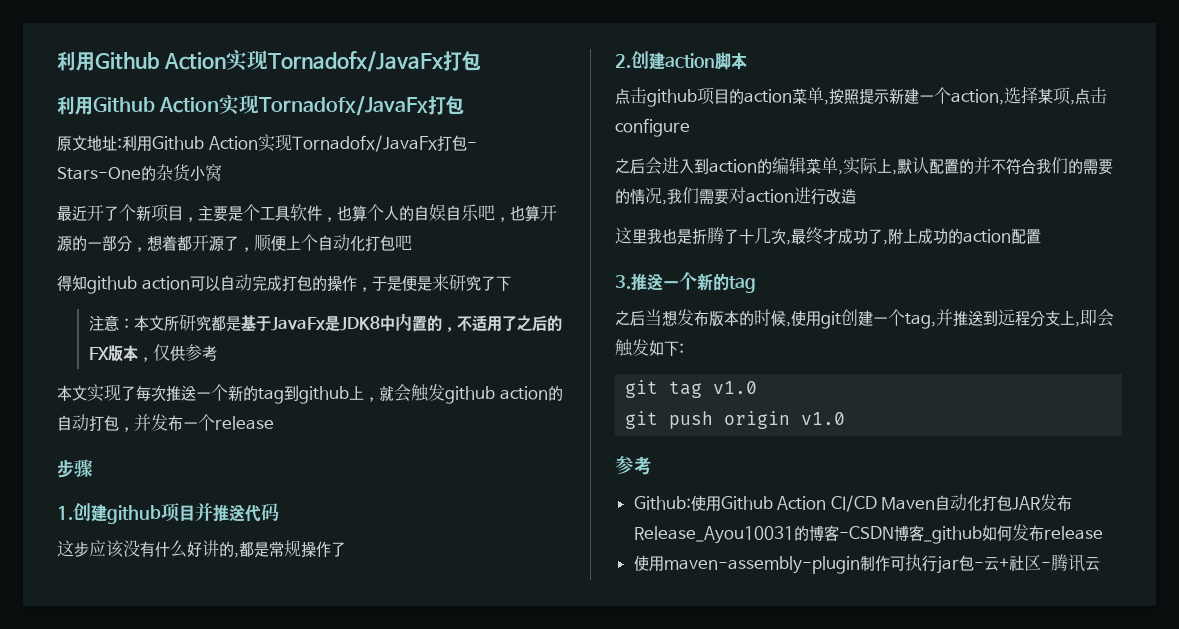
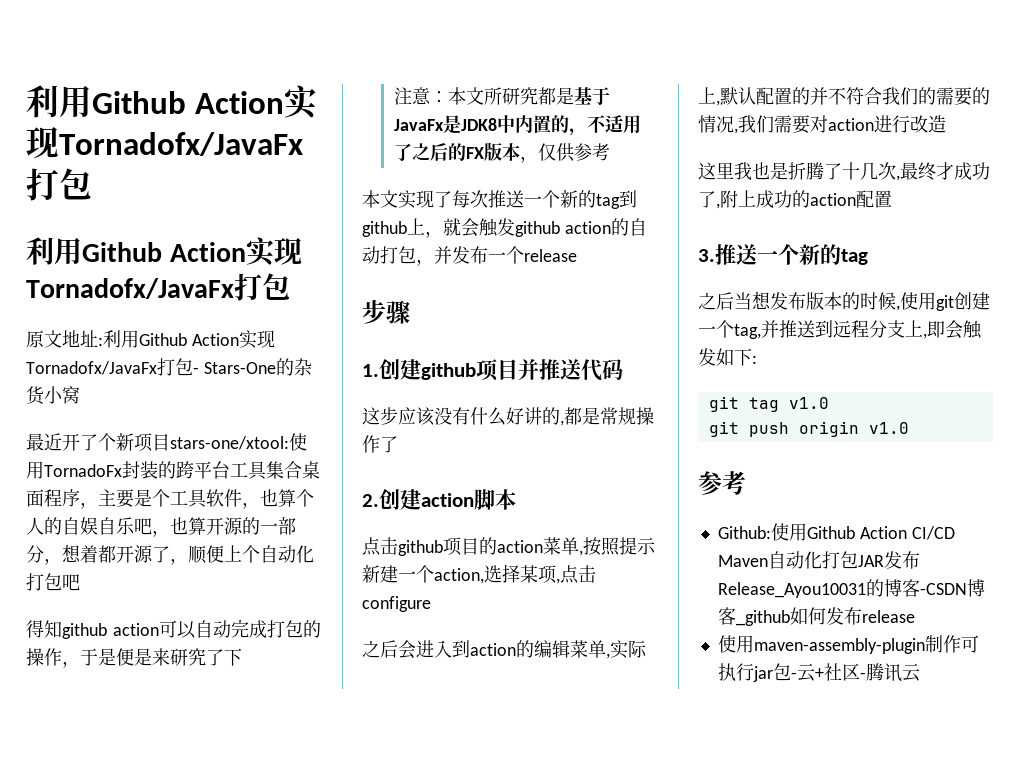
- 最近开了个新项目，主要是个工具软件，也算个人的自娱自乐吧，也算开源的一部分，想着都开源了，顺便上个自动化打包吧
+ 最近开了个新项目stars-one/xtool:使用TornadoFx封装的跨平台工具集合桌面程序，主要是个工具软件，也算个人的自娱自乐吧，也算开源的一部分，想着都开源了，顺便上个自动化打包吧

